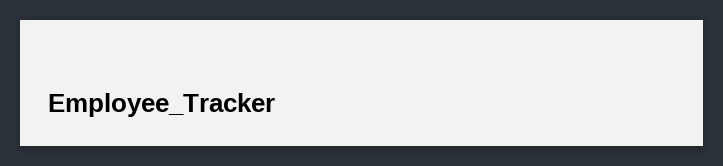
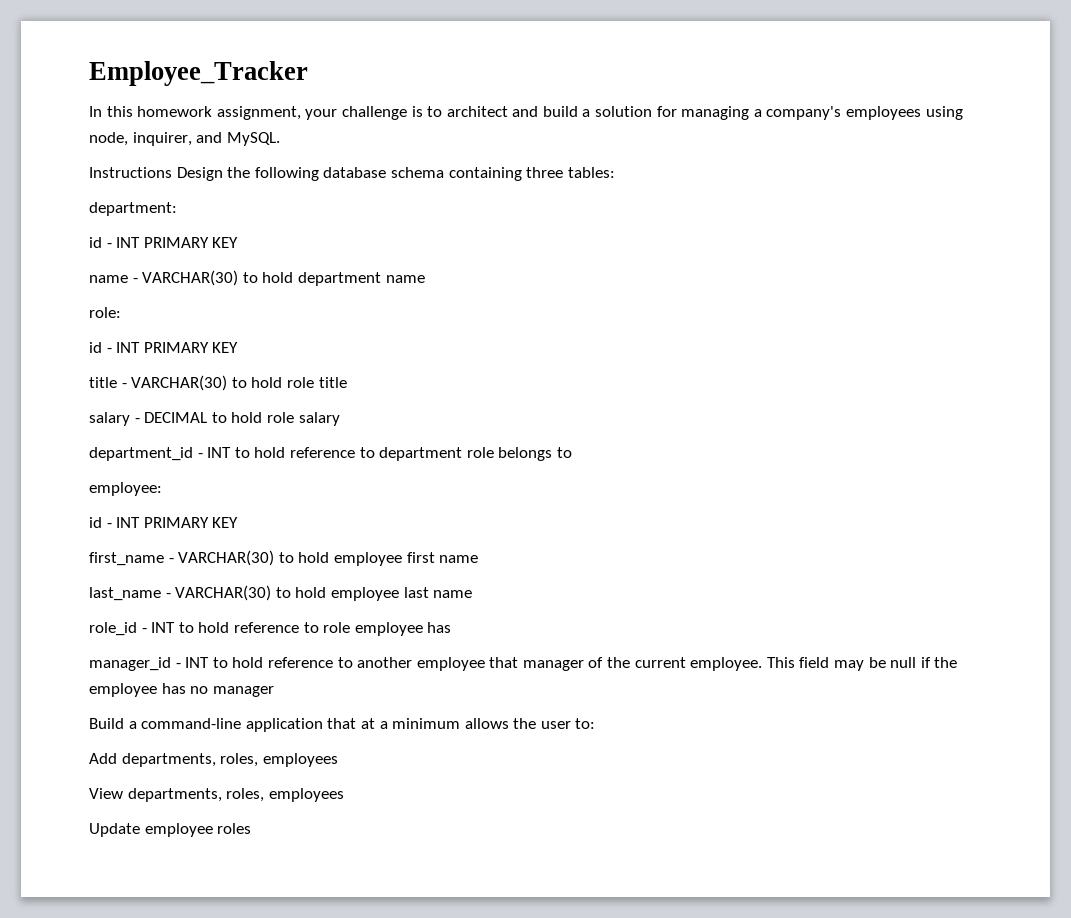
+ In this homework assignment, your challenge is to architect and build a solution for managing a company's employees using node, inquirer, and MySQL.
+ Instructions Design the following database schema containing three tables:
+ department:
+ id - INT PRIMARY KEY
+ name - VARCHAR(30) to hold department name
+ role:
+ id - INT PRIMARY KEY
+ title - VARCHAR(30) to hold role title
+ salary - DECIMAL to hold role salary
+ department_id - INT to hold reference to department role belongs to
+ employee:
+ id - INT PRIMARY KEY
+ first_name - VARCHAR(30) to hold employee first name
+ last_name - VARCHAR(30) to hold employee last name
+ role_id - INT to hold reference to role employee has
+ manager_id - INT to hold reference to another employee that manager of the current employee. This field may be null if the employee has no manager
+ Build a command-line application that at a minimum allows the user to:
+ Add departments, roles, employees
+ View departments, roles, employees
+ Update employee roles

